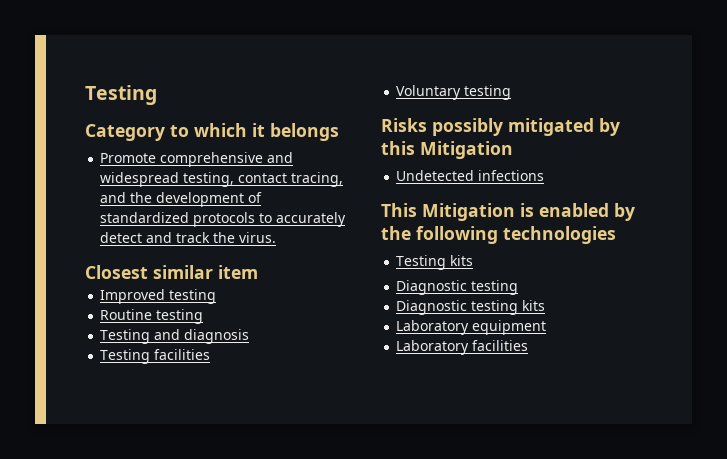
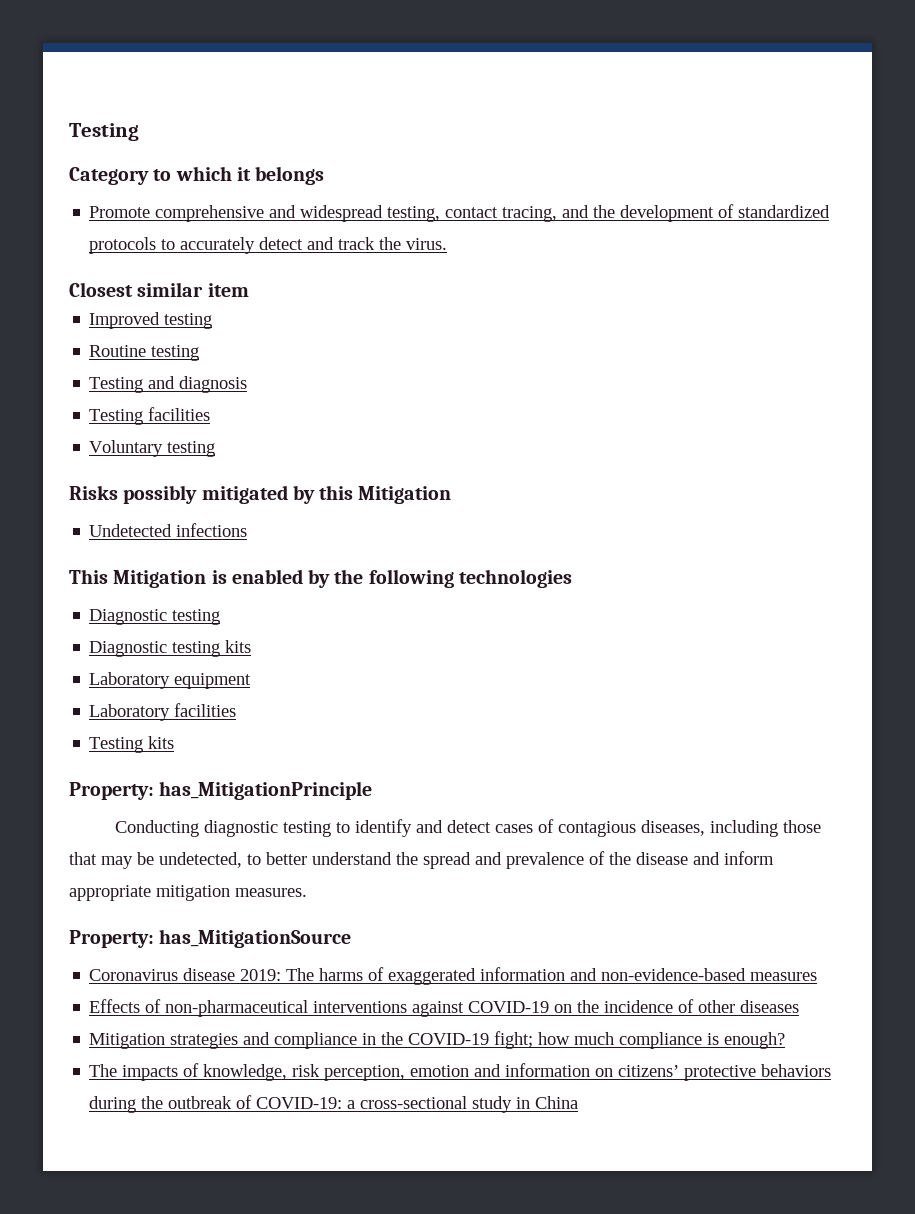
- Testing kits
+ Testing kits
+ Property: has_MitigationPrinciple
+ Conducting diagnostic testing to identify and detect cases of contagious diseases, including those that may be undetected, to better understand the spread and prevalence of the disease and inform appropriate mitigation measures.
+ Property: has_MitigationSource
+ Coronavirus disease 2019: The harms of exaggerated information and non‐evidence‐based measures
+ Effects of non-pharmaceutical interventions against COVID-19 on the incidence of other diseases
+ Mitigation strategies and compliance in the COVID-19 fight; how much compliance is enough?
+ The impacts of knowledge, risk perception, emotion and information on citizens’ protective behaviors during the outbreak of COVID-19: a cross-sectional study in China

